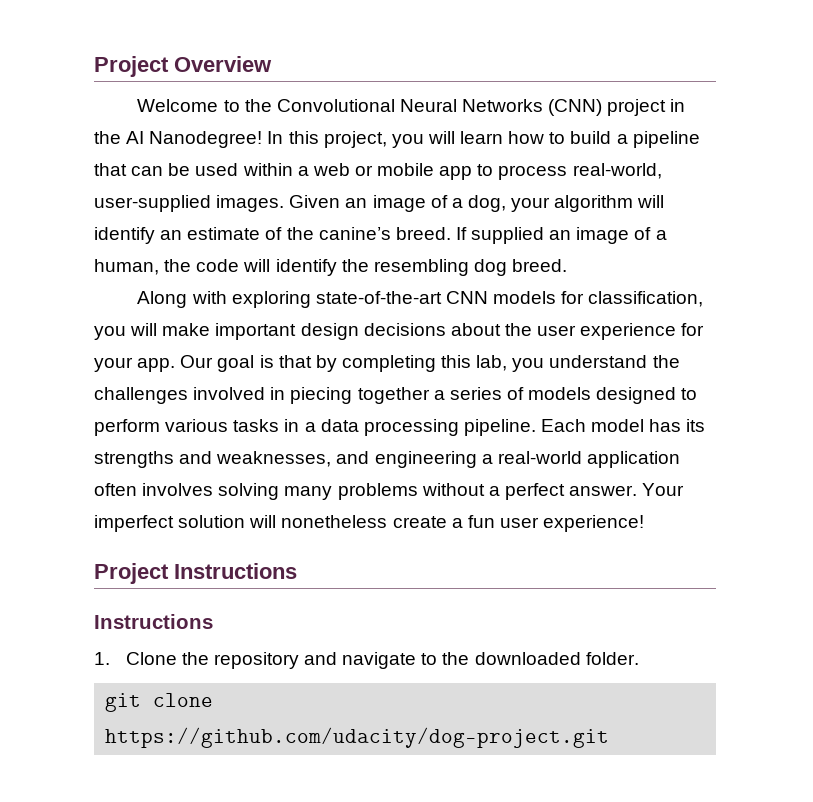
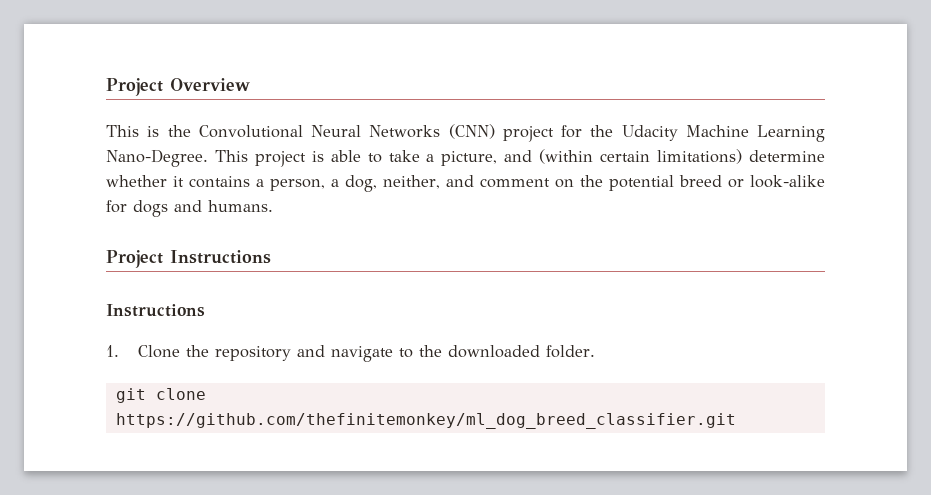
- Welcome to the Convolutional Neural Networks (CNN) project in the AI Nanodegree! In this project, you will learn how to build a pipeline that can be used within a web or mobile app to process real-world, user-supplied images. Given an image of a dog, your algorithm will identify an estimate of the canine’s breed. If supplied an image of a human, the code will identify the resembling dog breed.
- Along with exploring state-of-the-art CNN models for classification, you will make important design decisions about the user experience for your app. Our goal is that by completing this lab, you understand the challenges involved in piecing together a series of models designed to perform various tasks in a data processing pipeline. Each model has its strengths and weaknesses, and engineering a real-world application often involves solving many problems without a perfect answer. Your imperfect solution will nonetheless create a fun user experience!
+ This is the Convolutional Neural Networks (CNN) project for the Udacity Machine Learning Nano-Degree. This project is able to take a picture, and (within certain limitations) determine whether it contains a person, a dog, neither, and comment on the potential breed or look-alike for dogs and humans.
- git clone https://github.com/udacity/dog-project.git
+ git clone https://github.com/thefinitemonkey/ml_dog_breed_classifier.git

